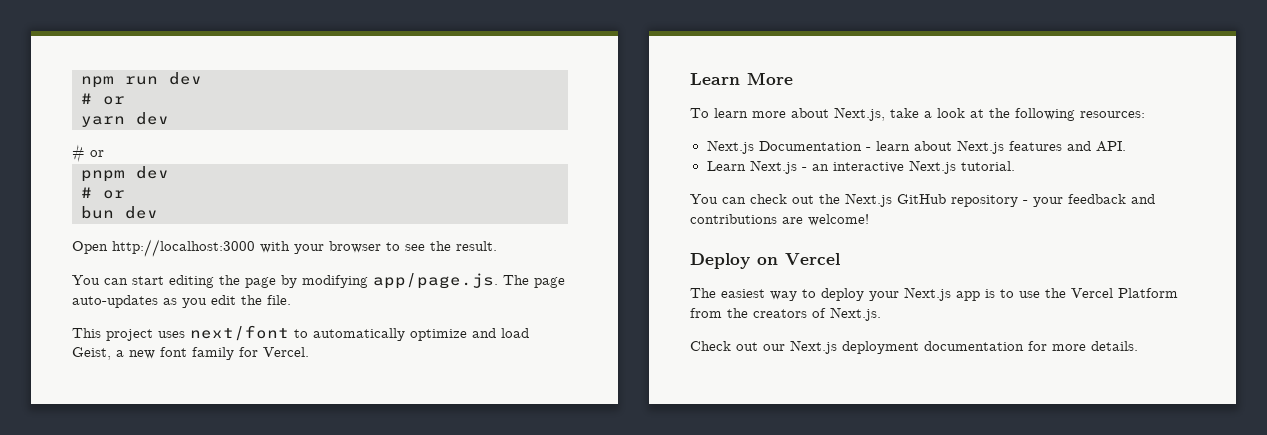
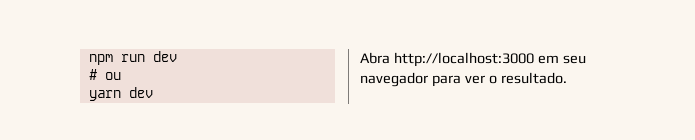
  npm run dev
- # or
+ # ou
  yarn dev
- # or
- pnpm dev
- # or
- bun dev
- Open http://localhost:3000 with your browser to see the result.
- You can start editing the page by modifying app/page.js. The page auto-updates as you edit the file.
- This project uses next/font to automatically optimize and load Geist, a new font family for Vercel.
- Learn More
- To learn more about Next.js, take a look at the following resources:
- Next.js Documentation - learn about Next.js features and API.
- Learn Next.js - an interactive Next.js tutorial.
- You can check out the Next.js GitHub repository - your feedback and contributions are welcome!
- Deploy on Vercel
- The easiest way to deploy your Next.js app is to use the Vercel Platform from the creators of Next.js.
- Check out our Next.js deployment documentation for more details.
+ Abra http://localhost:3000 em seu navegador para ver o resultado.

